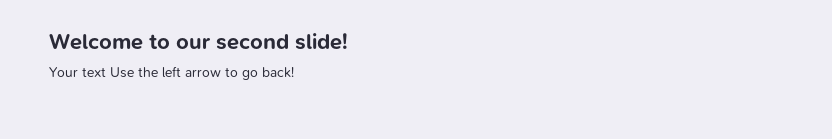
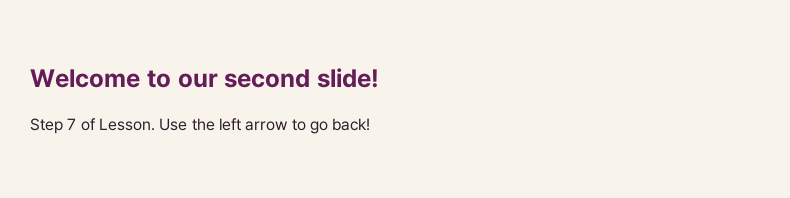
- Your text Use the left arrow to go back!
+ Step 7 of Lesson. Use the left arrow to go back!

